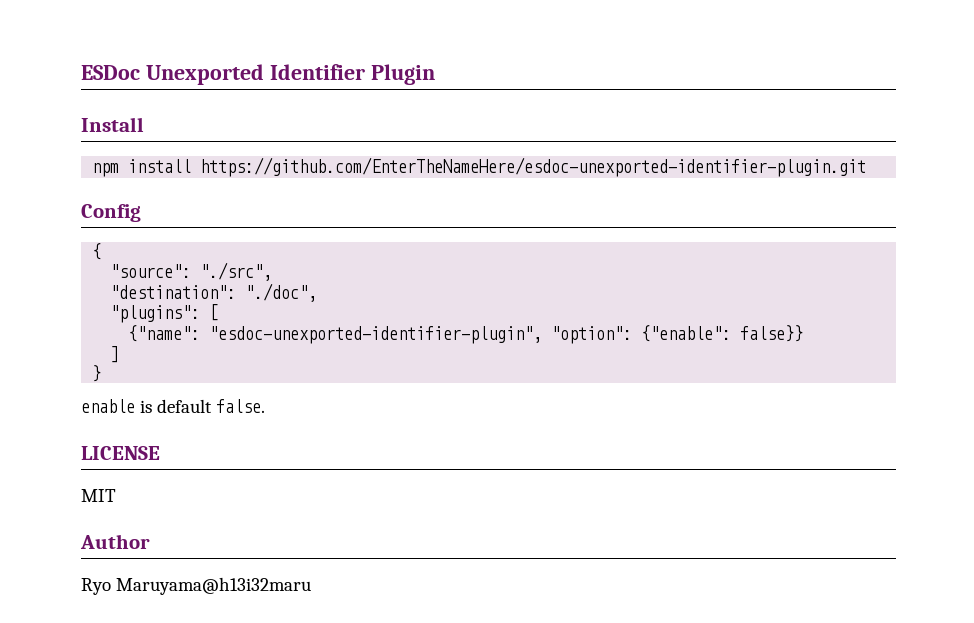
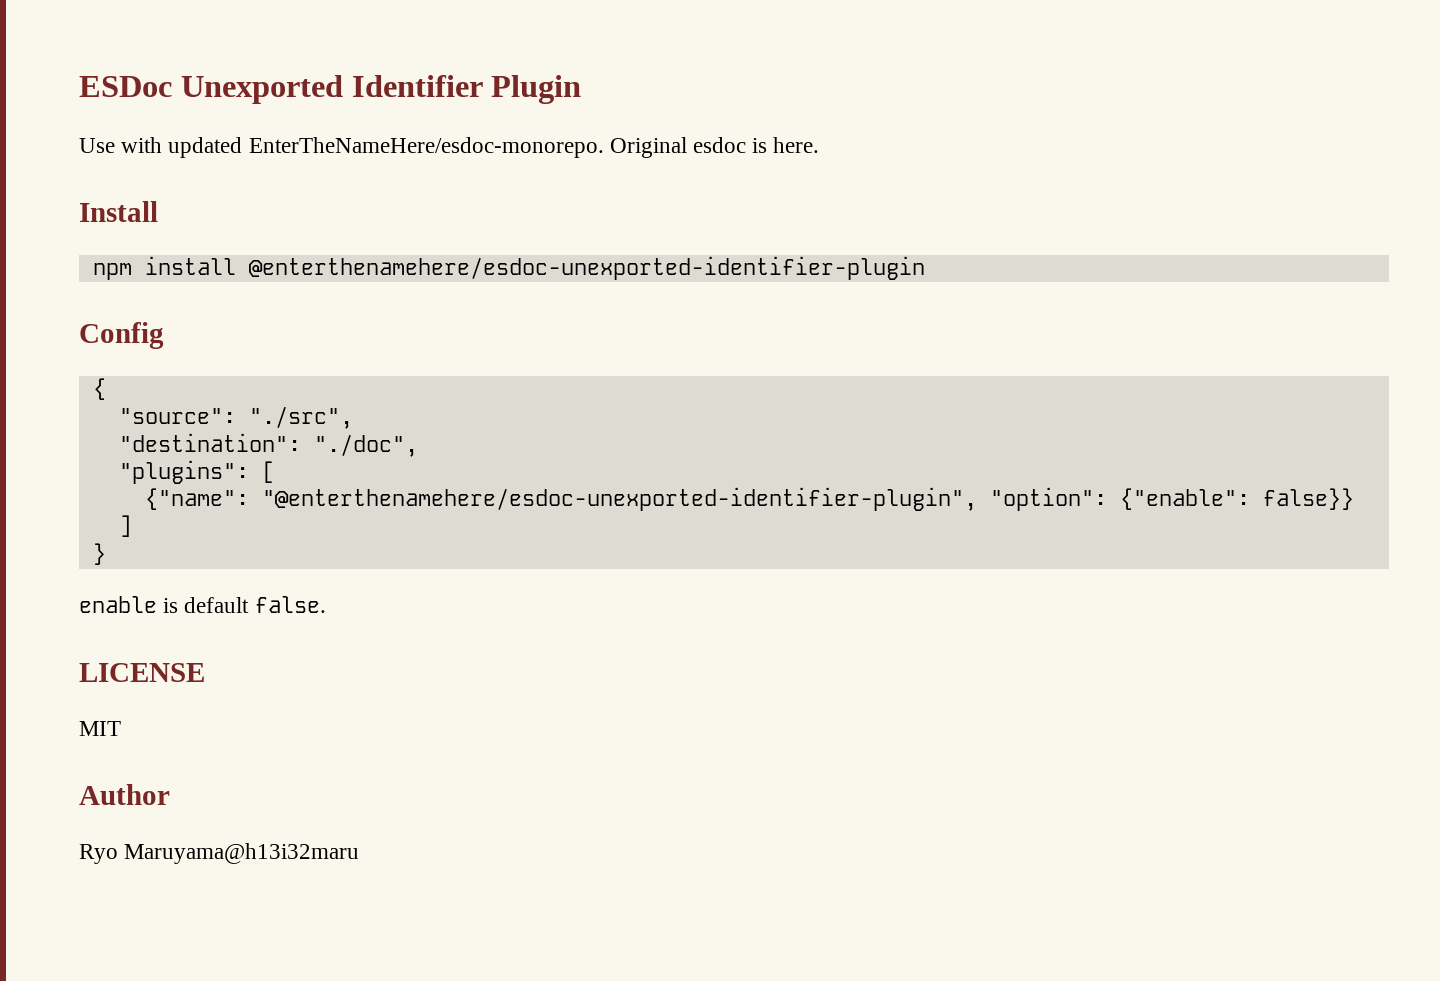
+ Use with updated EnterTheNameHere/esdoc-monorepo. Original esdoc is here.
- npm install https://github.com/EnterTheNameHere/esdoc-unexported-identifier-plugin.git
+ npm install @enterthenamehere/esdoc-unexported-identifier-plugin
- {"name": "esdoc-unexported-identifier-plugin", "option": {"enable": false}}
+ {"name": "@enterthenamehere/esdoc-unexported-identifier-plugin", "option": {"enable": false}}

